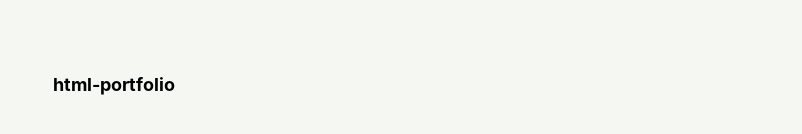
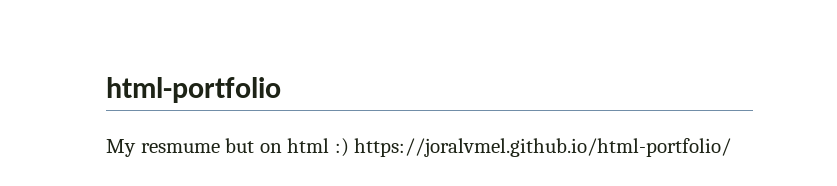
+ My resmume but on html :) https://joralvmel.github.io/html-portfolio/

